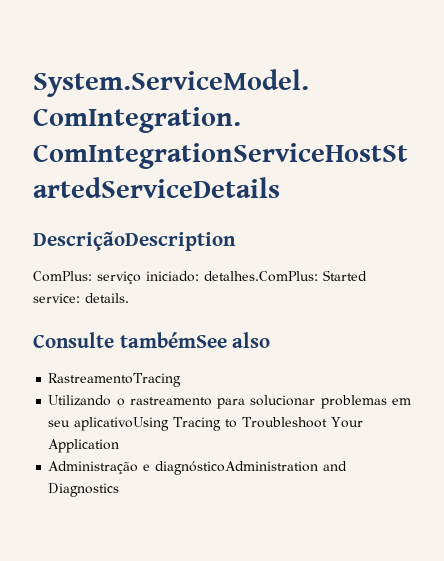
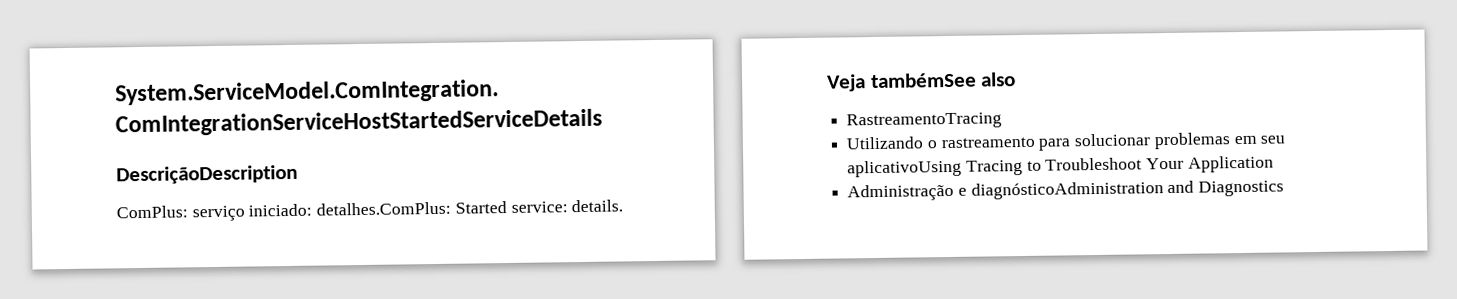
- Consulte tambémSee also
+ Veja tambémSee also

